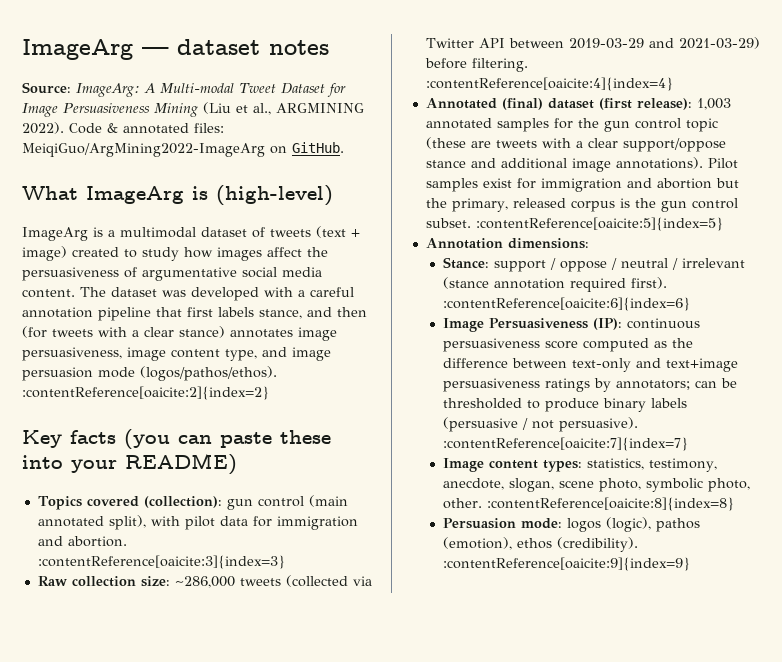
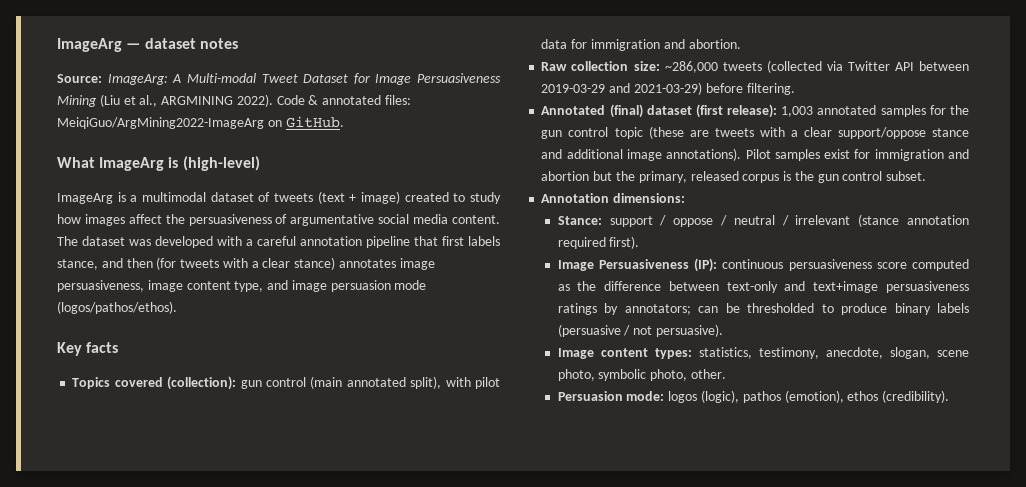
- The dataset was developed with a careful annotation pipeline that first labels stance, and then (for tweets with a clear stance) annotates image persuasiveness, image content type, and image persuasion mode (logos/pathos/ethos). :contentReference[oaicite:2]{index=2}
+ The dataset was developed with a careful annotation pipeline that first labels stance, and then (for tweets with a clear stance) annotates image persuasiveness, image content type, and image persuasion mode (logos/pathos/ethos).
- Key facts (you can paste these into your README)
+ Key facts
- Topics covered (collection): gun control (main annotated split), with pilot data for immigration and abortion. :contentReference[oaicite:3]{index=3}
+ Topics covered (collection): gun control (main annotated split), with pilot data for immigration and abortion.
- Raw collection size: ~286,000 tweets (collected via Twitter API between 2019-03-29 and 2021-03-29) before filtering. :contentReference[oaicite:4]{index=4}
+ Raw collection size: ~286,000 tweets (collected via Twitter API between 2019-03-29 and 2021-03-29) before filtering.
- Pilot samples exist for immigration and abortion but the primary, released corpus is the gun control subset. :contentReference[oaicite:5]{index=5}
+ Pilot samples exist for immigration and abortion but the primary, released corpus is the gun control subset.
- Stance: support / oppose / neutral / irrelevant (stance annotation required first). :contentReference[oaicite:6]{index=6}
+ Stance: support / oppose / neutral / irrelevant (stance annotation required first).
- Image Persuasiveness (IP): continuous persuasiveness score computed as the difference between text-only and text+image persuasiveness ratings by annotators; can be thresholded to produce binary labels (persuasive / not persuasive). :contentReference[oaicite:7]{index=7}
+ Image Persuasiveness (IP): continuous persuasiveness score computed as the difference between text-only and text+image persuasiveness ratings by annotators; can be thresholded to produce binary labels (persuasive / not persuasive).
- Image content types: statistics, testimony, anecdote, slogan, scene photo, symbolic photo, other. :contentReference[oaicite:8]{index=8}
+ Image content types: statistics, testimony, anecdote, slogan, scene photo, symbolic photo, other.
- Persuasion mode: logos (logic), pathos (emotion), ethos (credibility). :contentReference[oaicite:9]{index=9}
+ Persuasion mode: logos (logic), pathos (emotion), ethos (credibility).

